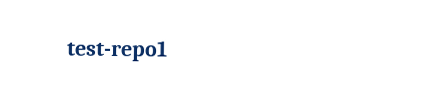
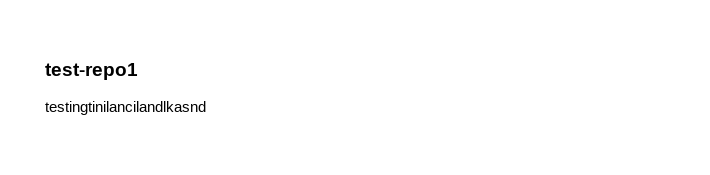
+ testingtinilancilandlkasnd

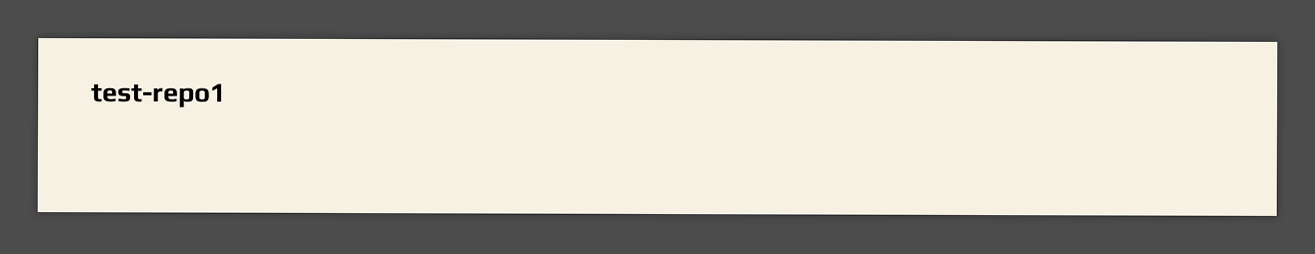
- testingtinilancilandlkasnd

